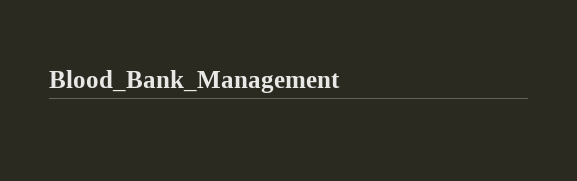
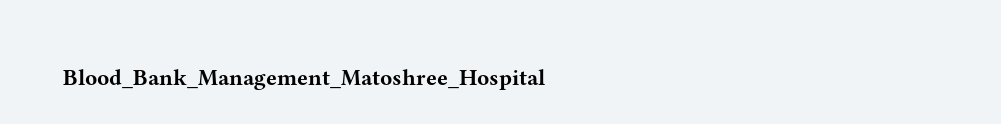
- Blood_Bank_Management
+ Blood_Bank_Management_Matoshree_Hospital

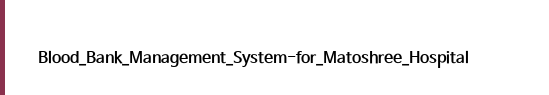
- Blood_Bank_Management_Matoshree_Hospital
+ Blood_Bank_Management_System-for_Matoshree_Hospital

